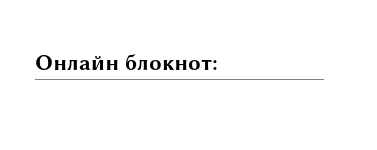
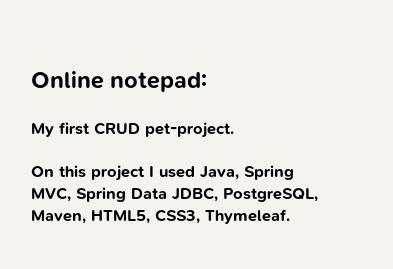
- Онлайн блокнот:
+ Online notepad:
+ My first CRUD pet-project.
+ On this project I used Java, Spring MVC, Spring Data JDBC, PostgreSQL, Maven, HTML5, CSS3, Thymeleaf.

